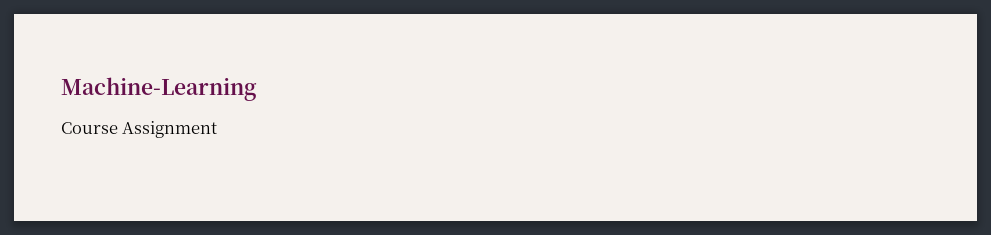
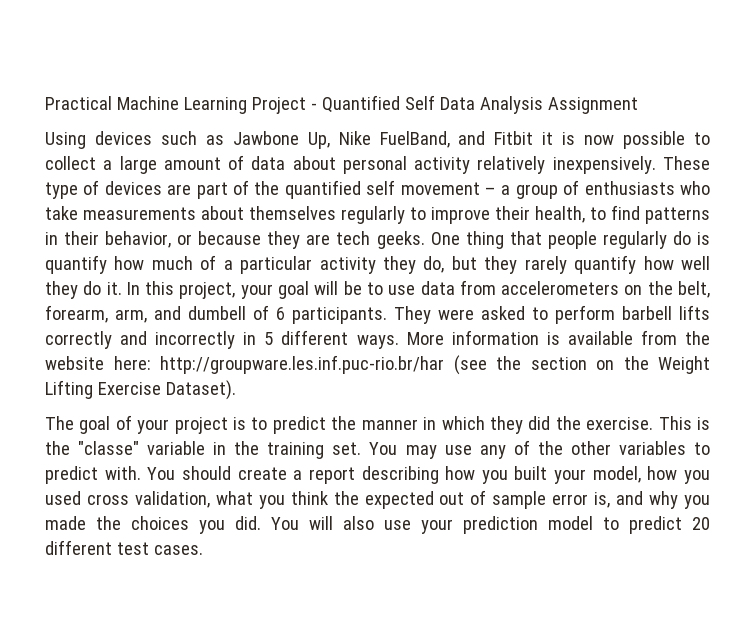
- Machine-Learning
- Course Assignment
+ Practical Machine Learning Project - Quantified Self Data Analysis Assignment
+ Using devices such as Jawbone Up, Nike FuelBand, and Fitbit it is now possible to collect a large amount of data about personal activity relatively inexpensively. These type of devices are part of the quantified self movement – a group of enthusiasts who take measurements about themselves regularly to improve their health, to find patterns in their behavior, or because they are tech geeks. One thing that people regularly do is quantify how much of a particular activity they do, but they rarely quantify how well they do it. In this project, your goal will be to use data from accelerometers on the belt, forearm, arm, and dumbell of 6 participants. They were asked to perform barbell lifts correctly and incorrectly in 5 different ways. More information is available from the website here: http://groupware.les.inf.puc-rio.br/har (see the section on the Weight Lifting Exercise Dataset).
+ The goal of your project is to predict the manner in which they did the exercise. This is the "classe" variable in the training set. You may use any of the other variables to predict with. You should create a report describing how you built your model, how you used cross validation, what you think the expected out of sample error is, and why you made the choices you did. You will also use your prediction model to predict 20 different test cases.

